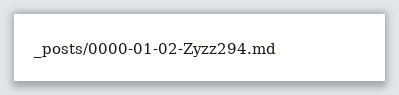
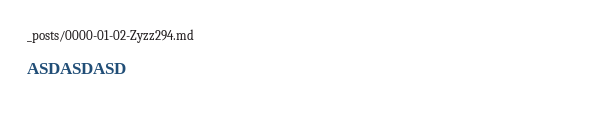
+ ASDASDASD

